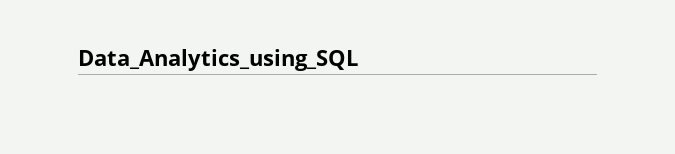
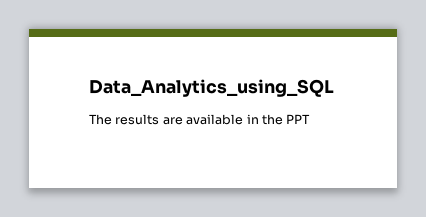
+ The results are available in the PPT

